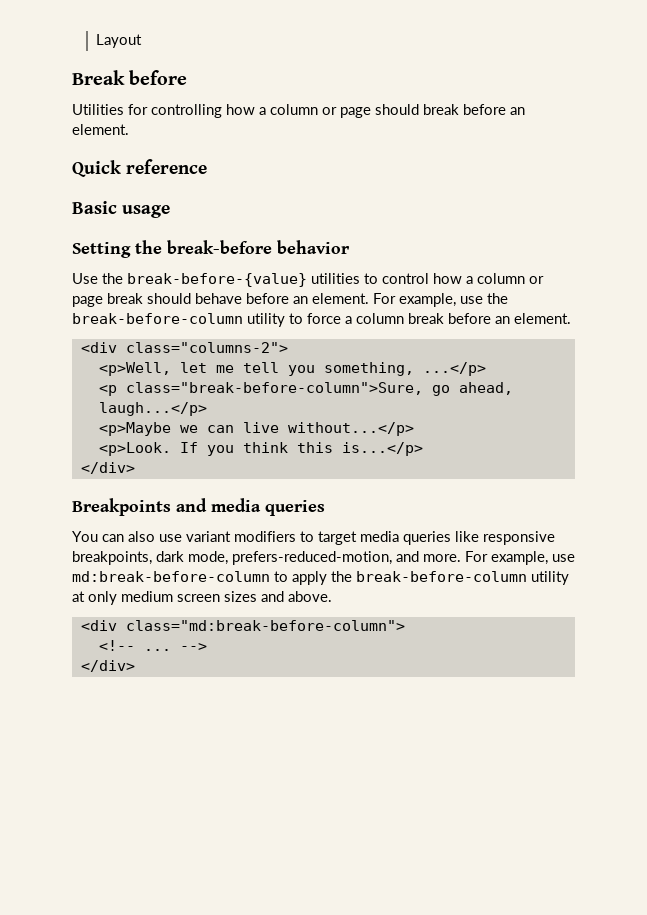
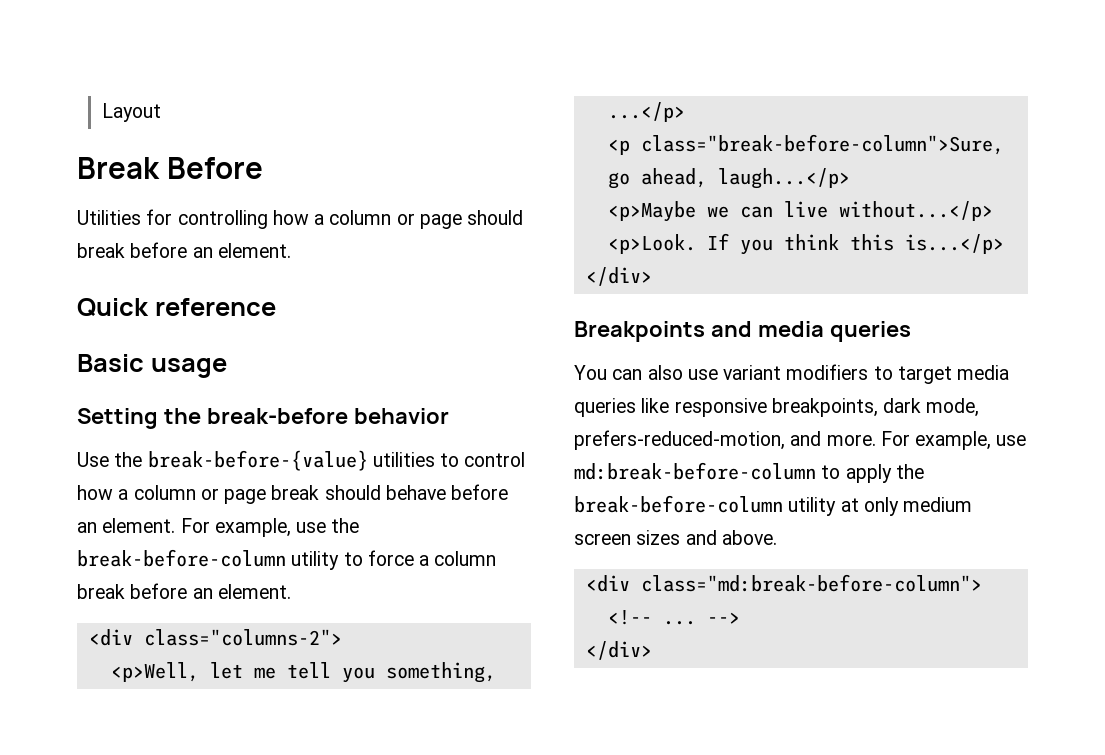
- Break before
+ Break Before

